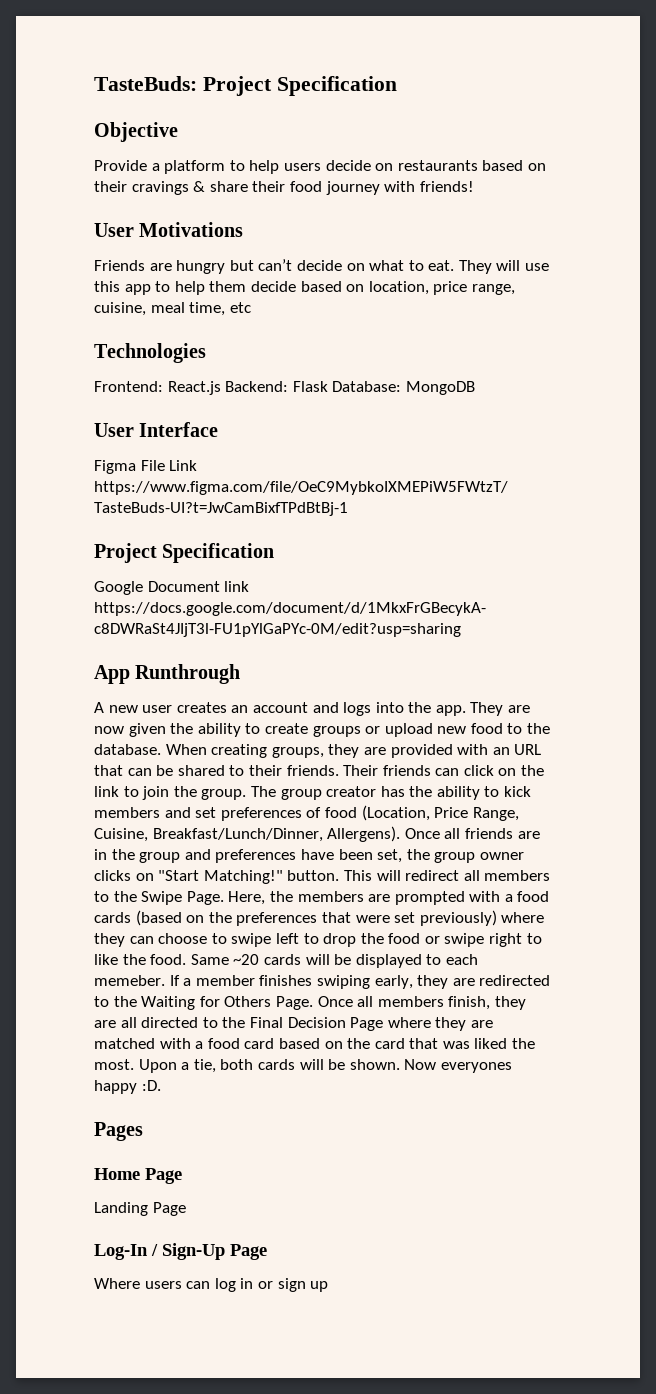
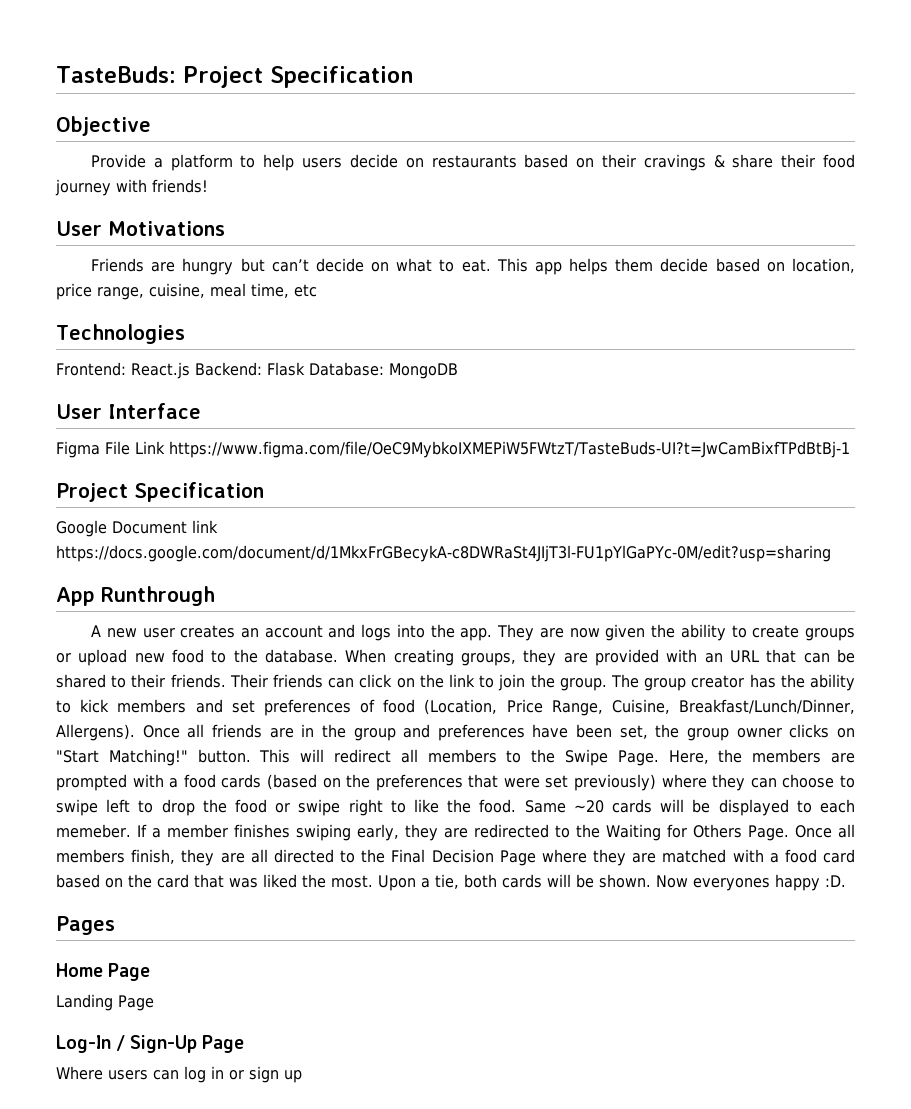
- They will use this app to help them decide based on location, price range, cuisine, meal time, etc
+ This app helps them decide based on location, price range, cuisine, meal time, etc

